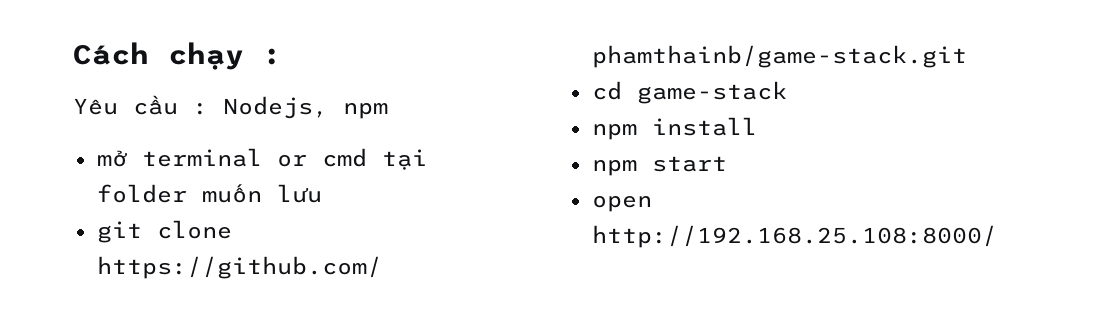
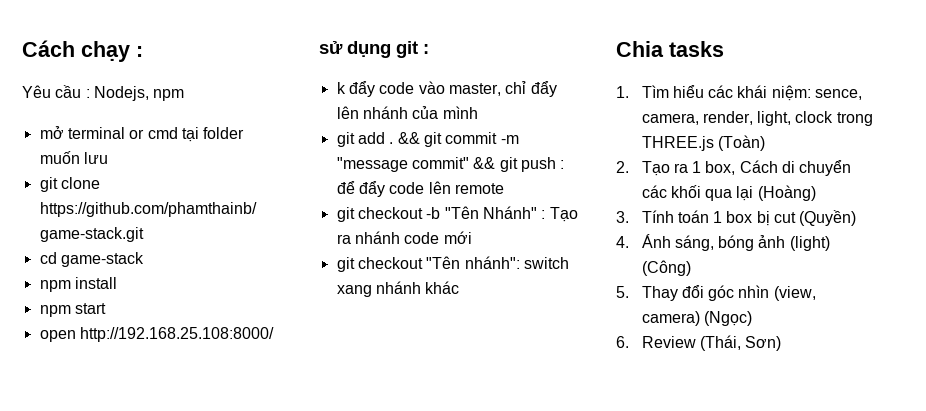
+ sử dụng git :
+ k đẩy code vào master, chỉ đẩy lên nhánh của mình
+ git add . && git commit -m "message commit" && git push : để đẩy code lên remote
+ git checkout -b "Tên Nhánh" : Tạo ra nhánh code mới
+ git checkout "Tên nhánh": switch xang nhánh khác
+ Chia tasks
+ 1. Tìm hiểu các khái niệm: sence, camera, render, light, clock trong THREE.js (Toàn)
+ 2. Tạo ra 1 box, Cách di chuyển các khối qua lại (Hoàng)
+ 3. Tính toán 1 box bị cut (Quyền)
+ 4. Ánh sáng, bóng ảnh (light) (Công)
+ 5. Thay đổi góc nhìn (view, camera) (Ngọc)
+ 6. Review (Thái, Sơn)

